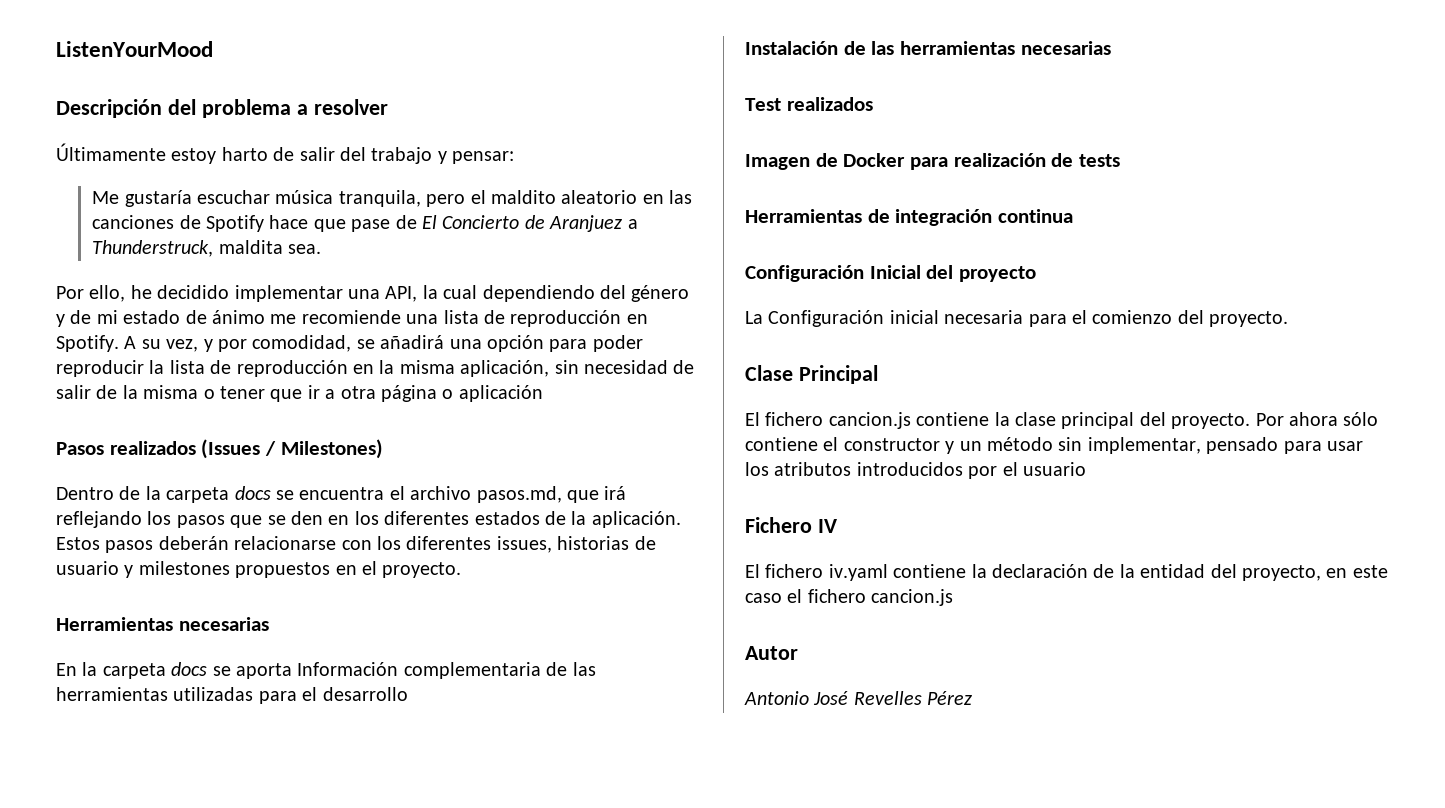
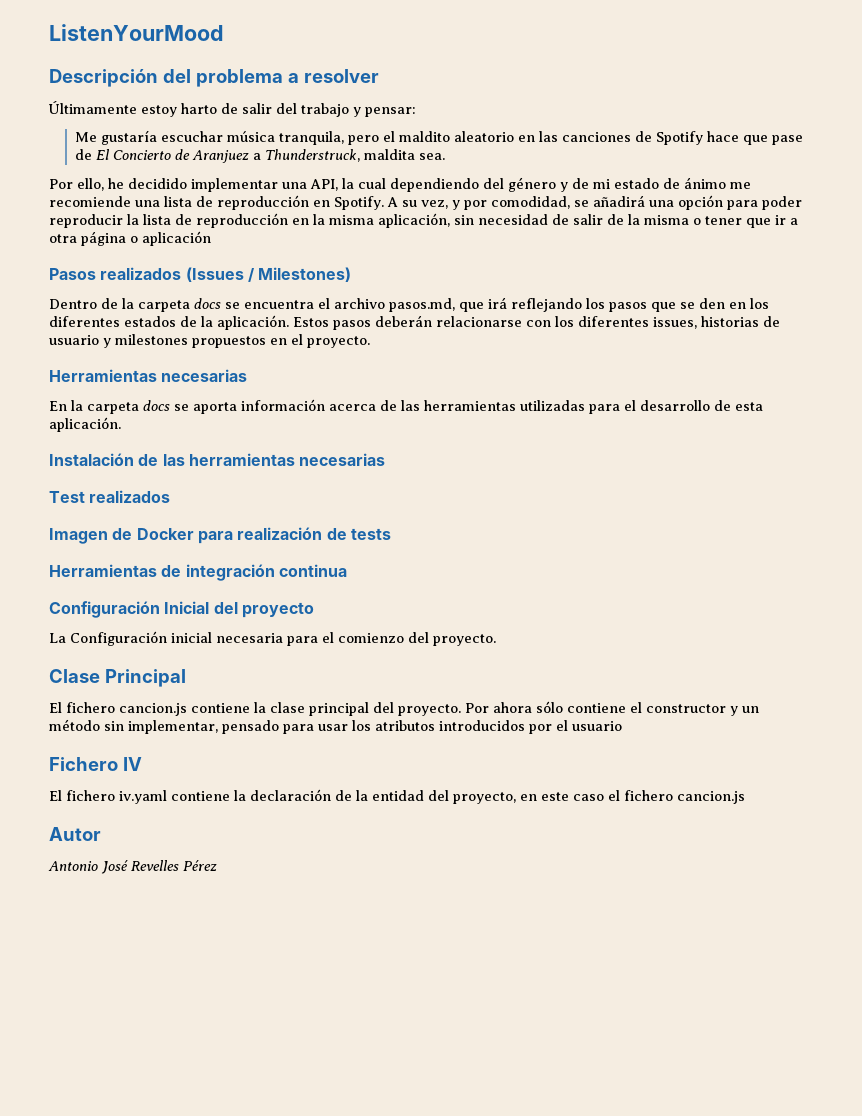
- En la carpeta docs se aporta Información complementaria de las herramientas utilizadas para el desarrollo
+ En la carpeta docs se aporta información acerca de las herramientas utilizadas para el desarrollo de esta aplicación.

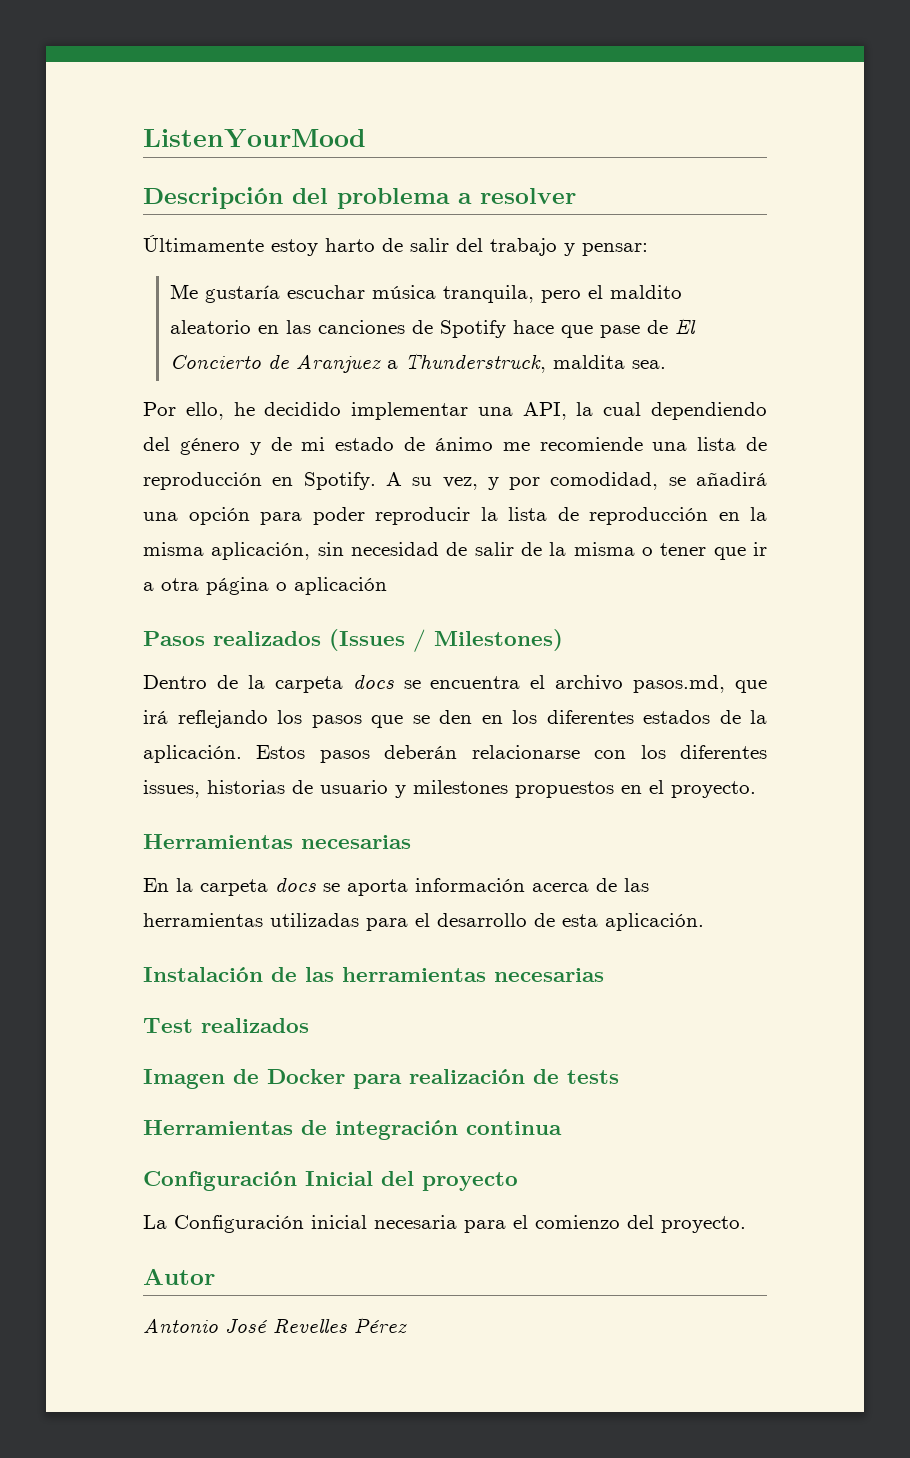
- Clase Principal
- El fichero cancion.js contiene la clase principal del proyecto. Por ahora sólo contiene el constructor y un método sin implementar, pensado para usar los atributos introducidos por el usuario
- Fichero IV
- El fichero iv.yaml contiene la declaración de la entidad del proyecto, en este caso el fichero cancion.js

